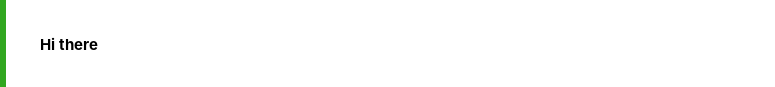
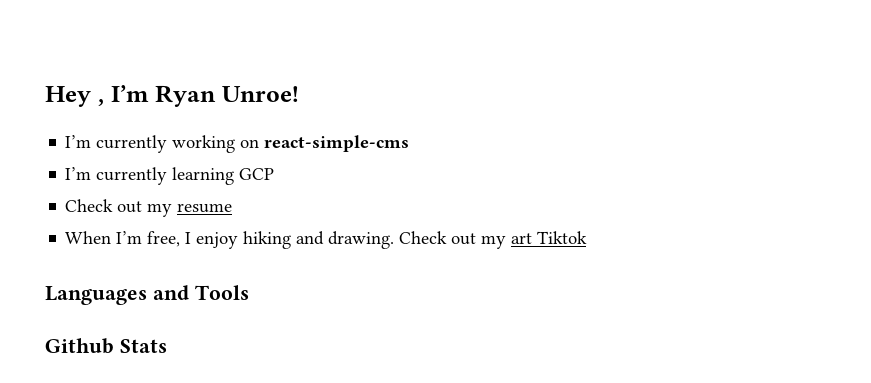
- Hi there
+ Hey , I’m Ryan Unroe!
+ I’m currently working on react-simple-cms
+ I’m currently learning GCP
+ Check out my resume
+ When I’m free, I enjoy hiking and drawing. Check out my art Tiktok
+ Languages and Tools
+ Github Stats

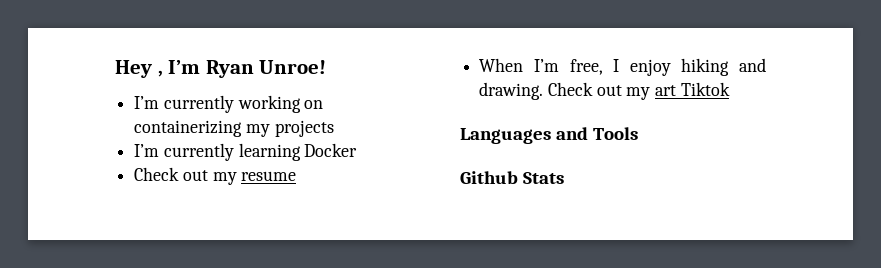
- I’m currently working on react-simple-cms
+ I’m currently working on containerizing my projects
- I’m currently learning GCP
+ I’m currently learning Docker

